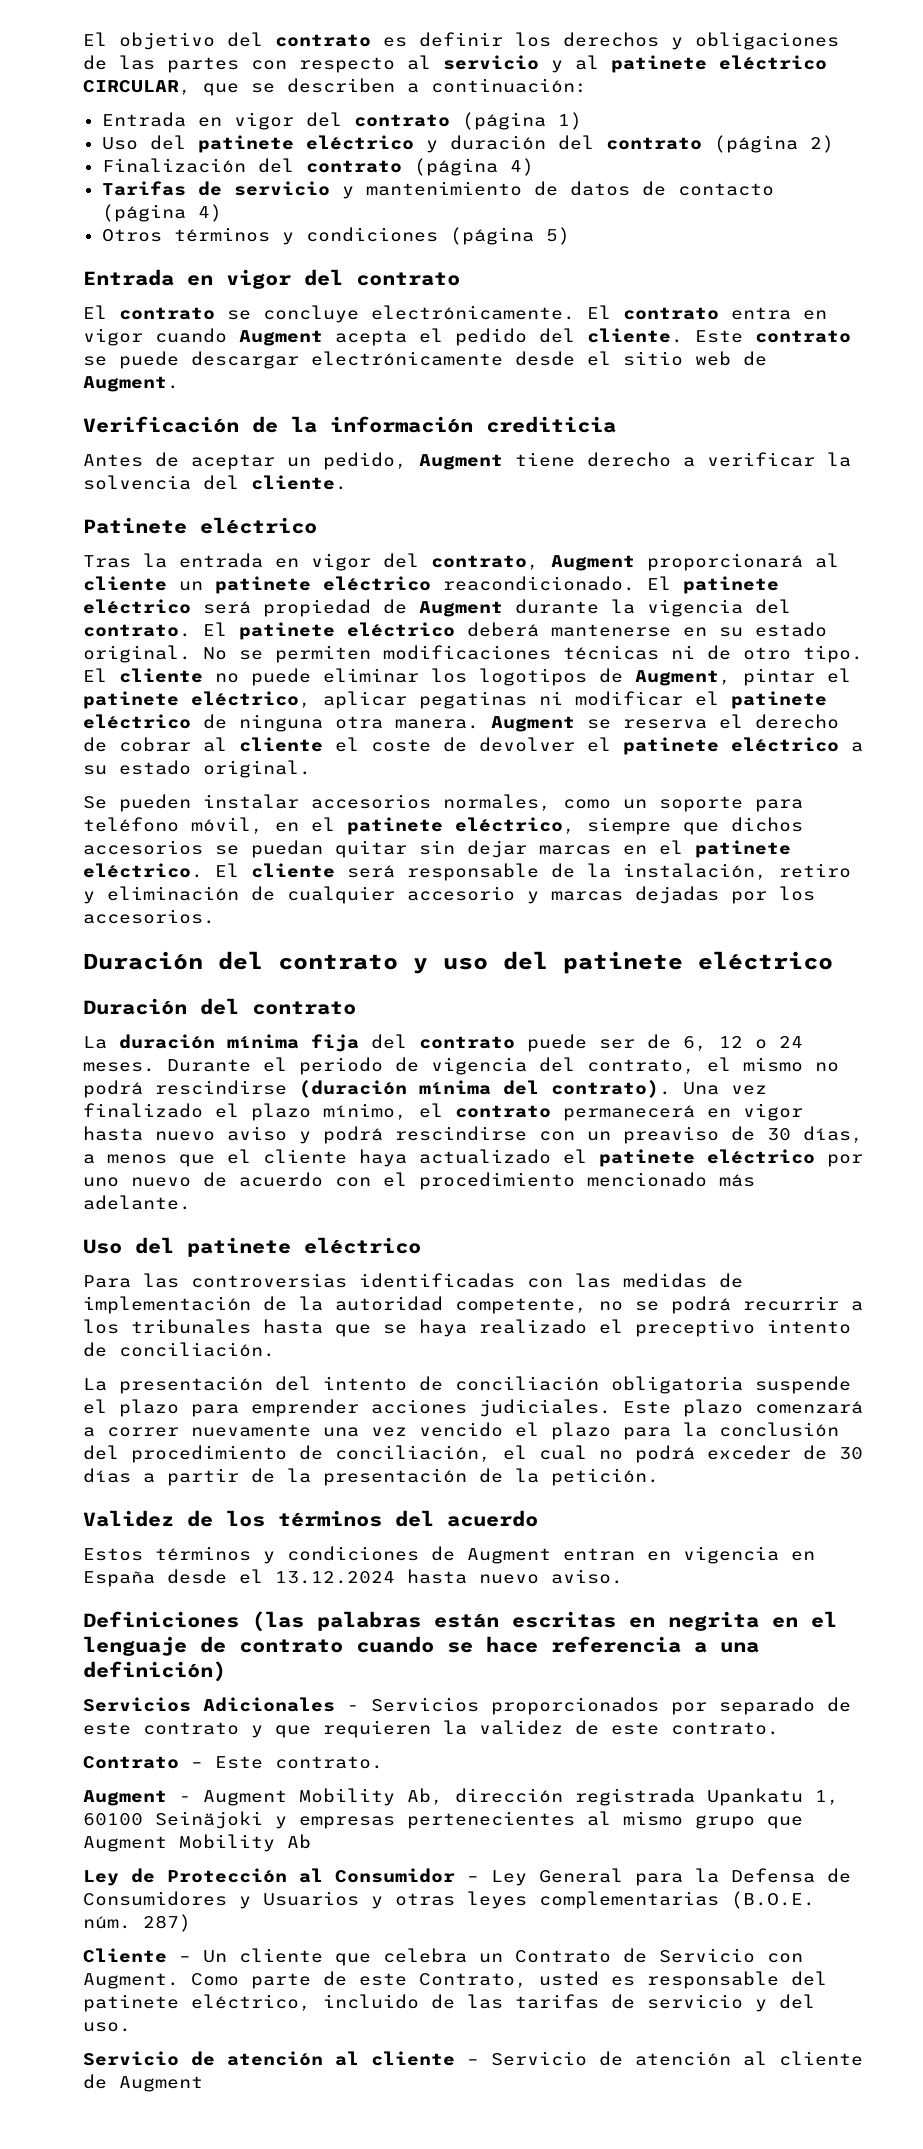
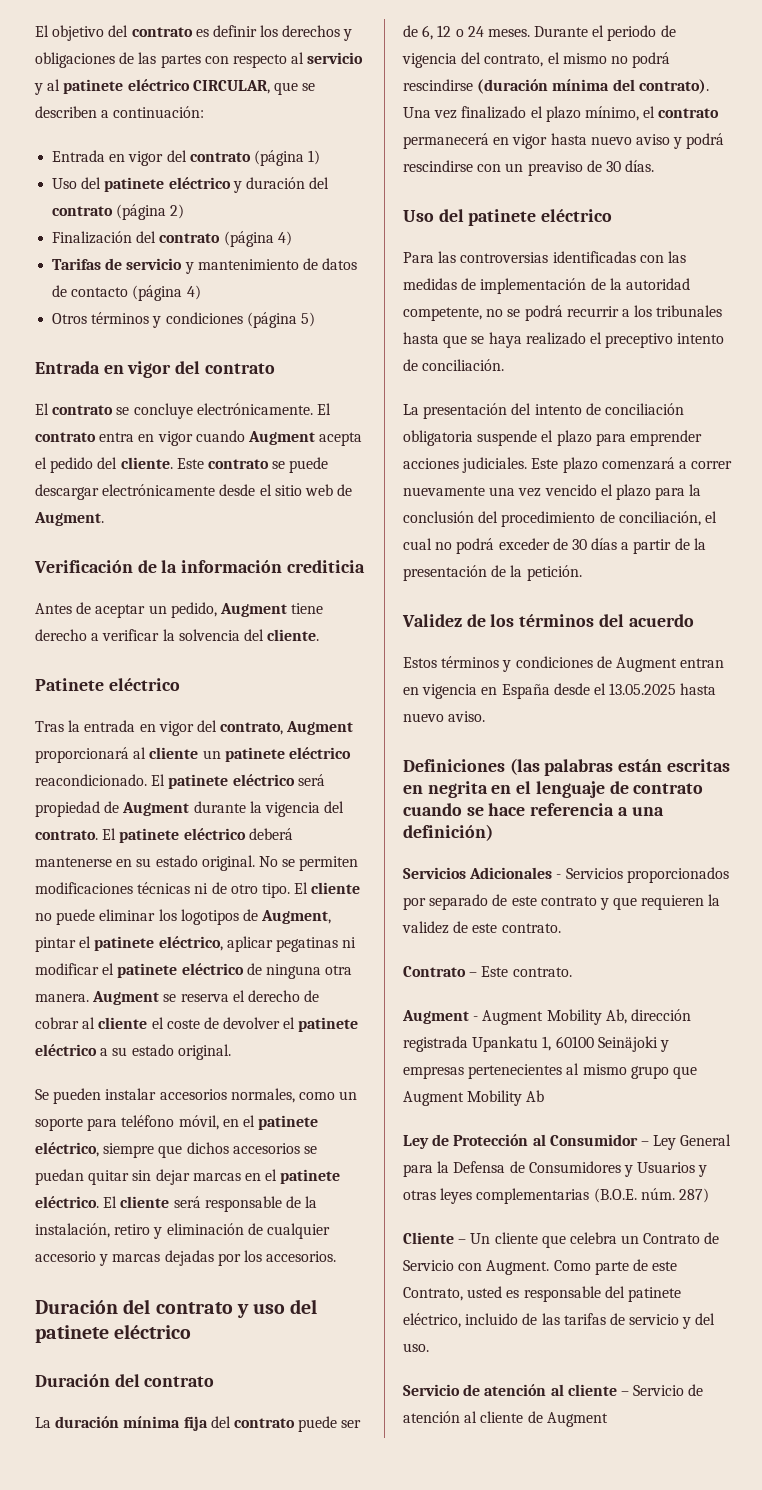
- Una vez finalizado el plazo mínimo, el contrato permanecerá en vigor hasta nuevo aviso y podrá rescindirse con un preaviso de 30 días, a menos que el cliente haya actualizado el patinete eléctrico por uno nuevo de acuerdo con el procedimiento mencionado más adelante.
+ Una vez finalizado el plazo mínimo, el contrato permanecerá en vigor hasta nuevo aviso y podrá rescindirse con un preaviso de 30 días.
- Estos términos y condiciones de Augment entran en vigencia en España desde el 13.12.2024 hasta nuevo aviso.
+ Estos términos y condiciones de Augment entran en vigencia en España desde el 13.05.2025 hasta nuevo aviso.

